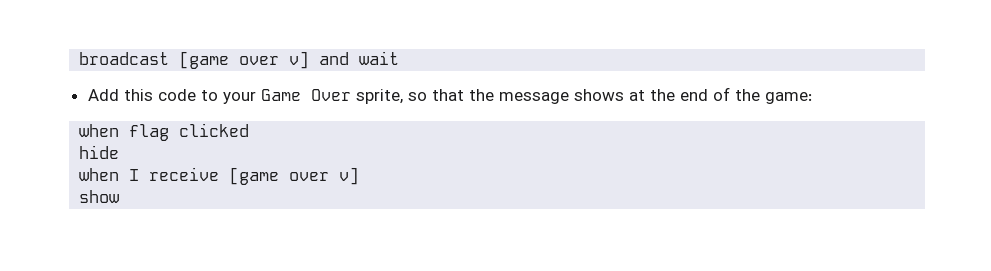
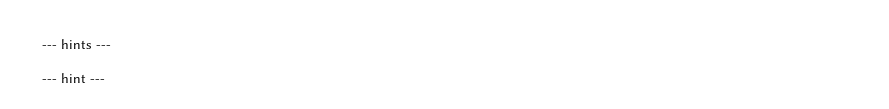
- broadcast [game over v] and wait
- Add this code to your Game Over sprite, so that the message shows at the end of the game:
- when flag clicked
- hide
- when I receive [game over v]
- show
+ --- hints ---
+ --- hint ---

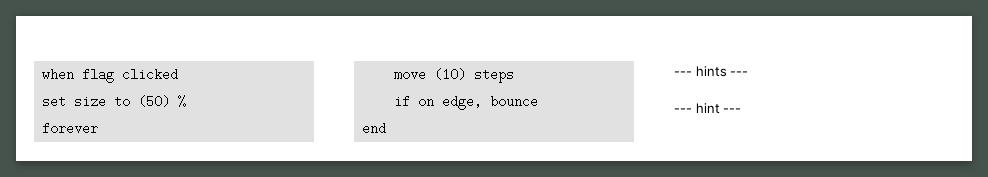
+ when flag clicked
+ set size to (50) %
+ forever
+ move (10) steps
+ if on edge, bounce
+ end

